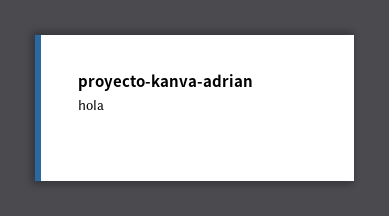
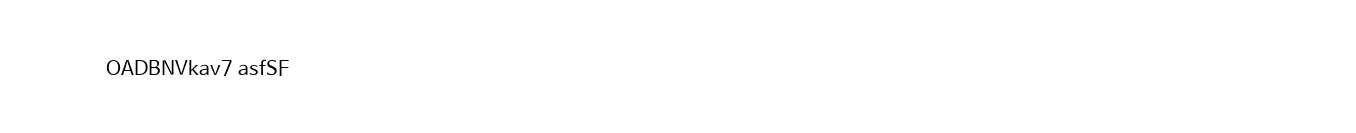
- proyecto-kanva-adrian
- hola
+ OADBNVkav7 asfSF

